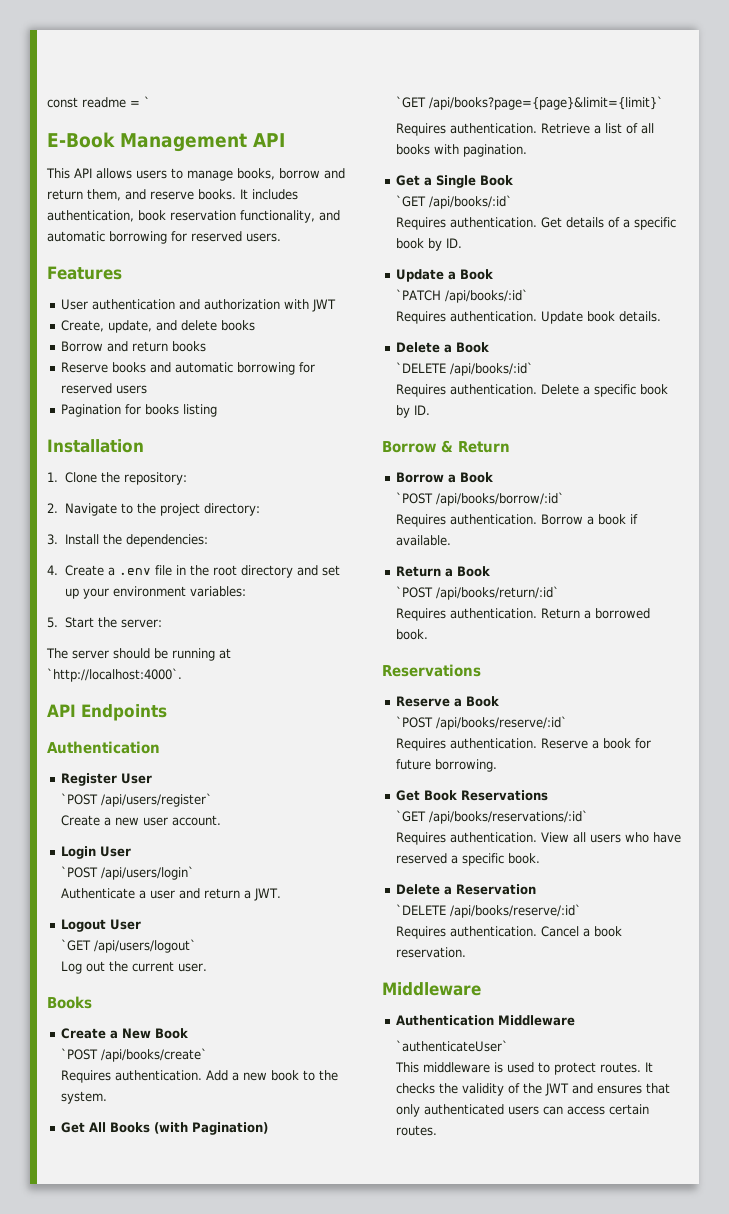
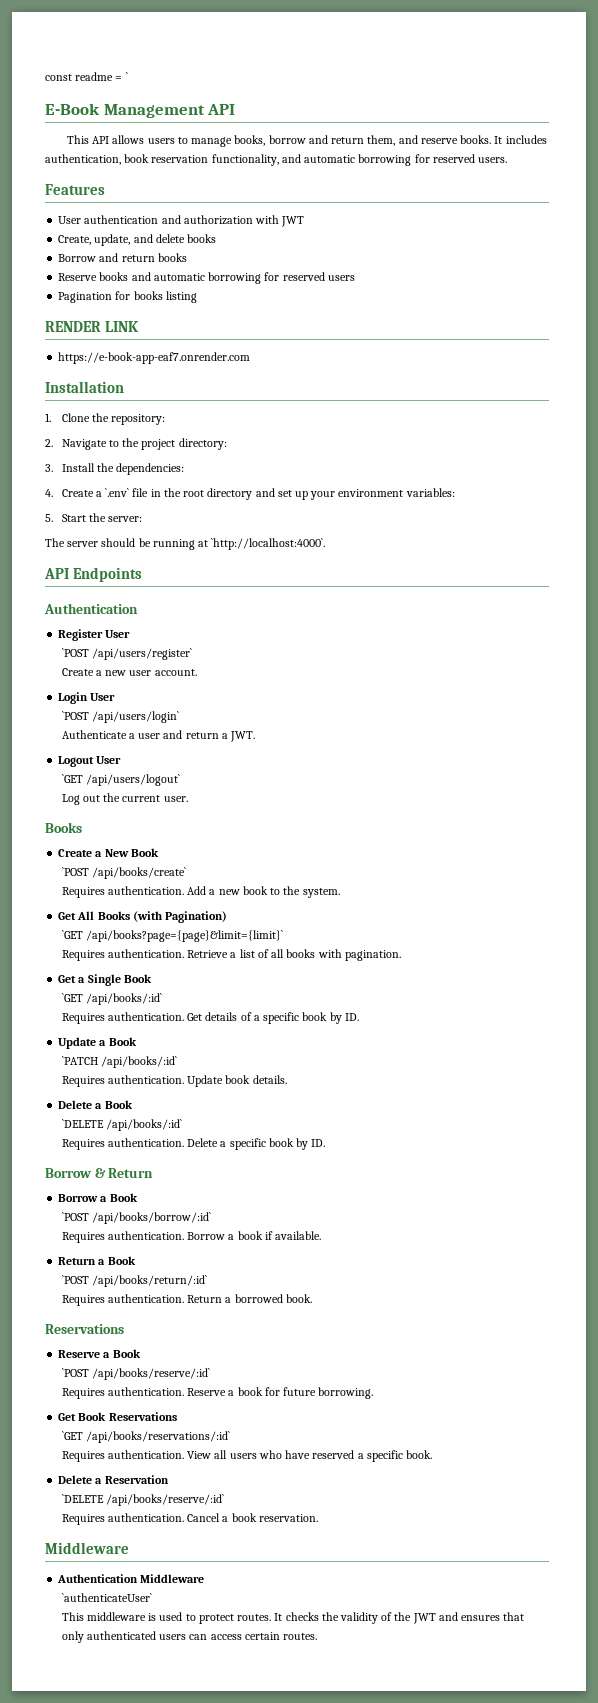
+ RENDER LINK
+ https://e-book-app-eaf7.onrender.com
- 4. Create a .env file in the root directory and set up your environment variables:
+ 4. Create a `.env` file in the root directory and set up your environment variables:

